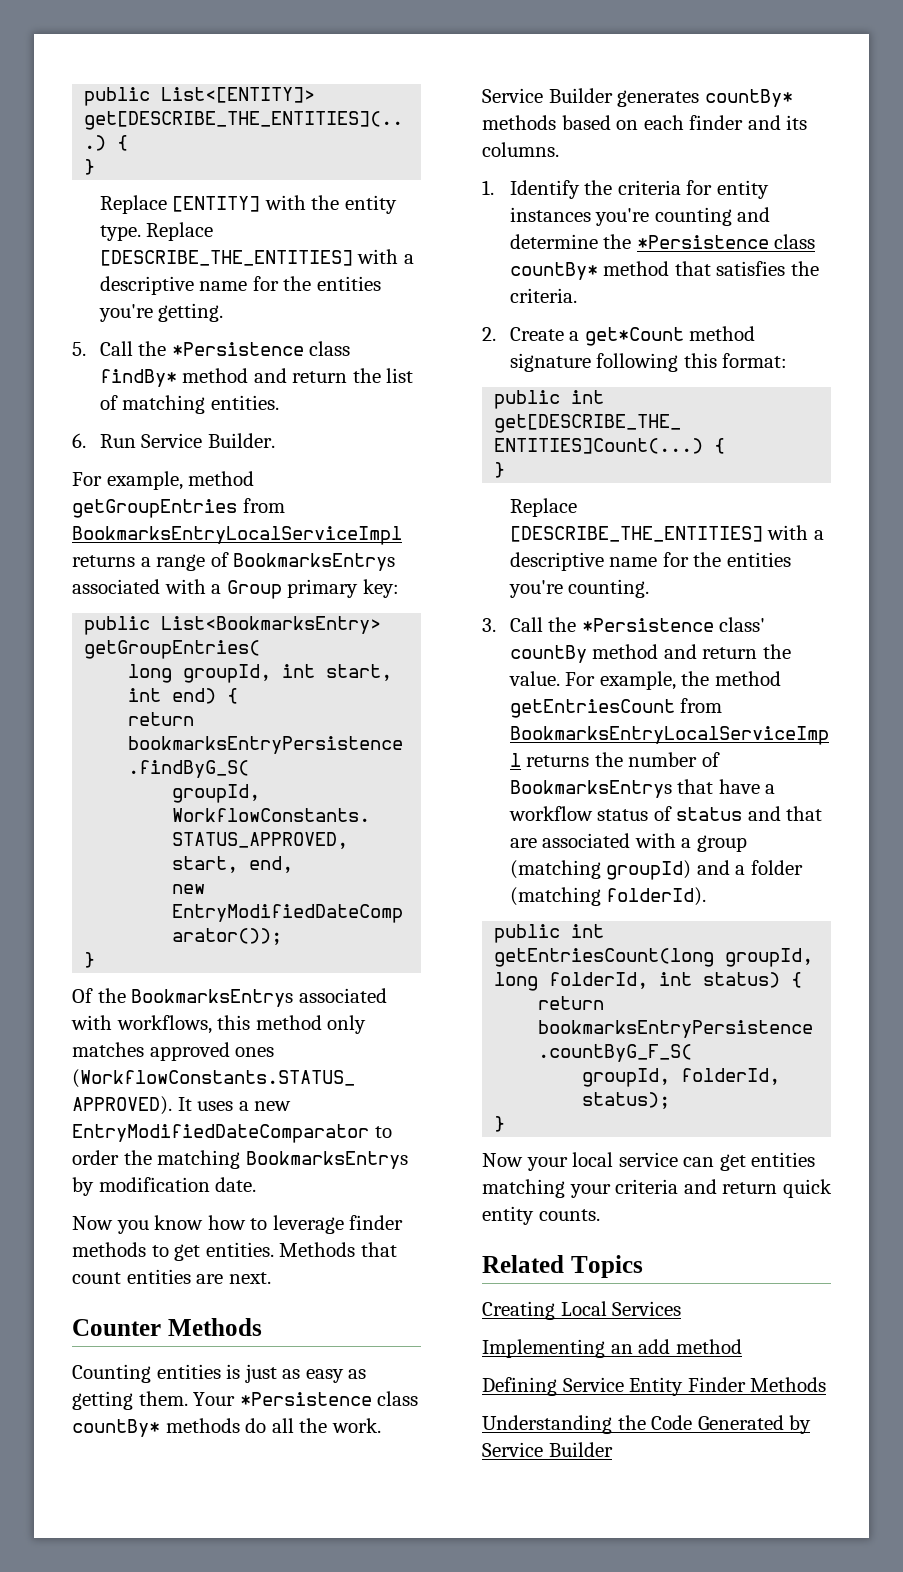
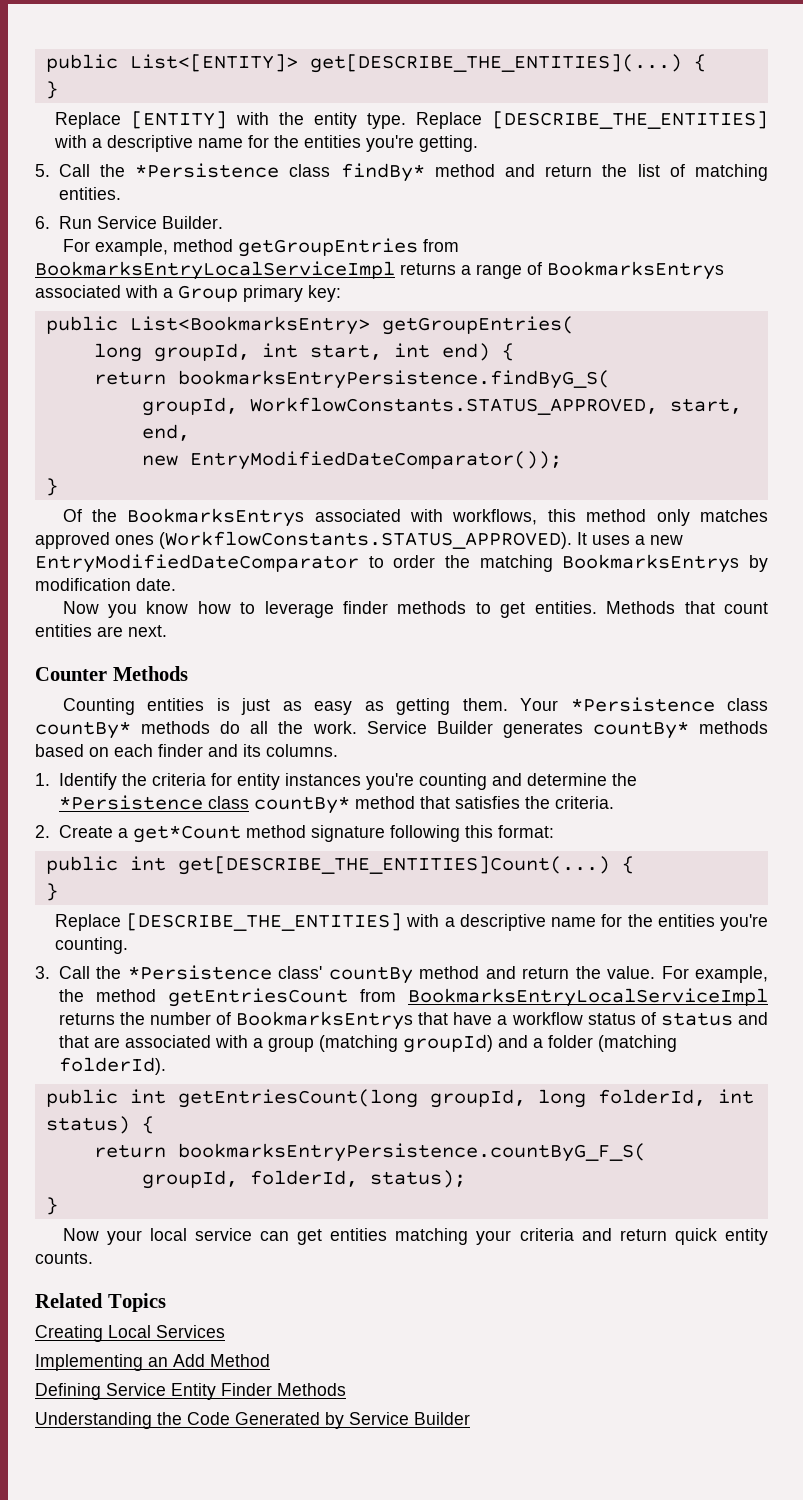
- Implementing an add method
+ Implementing an Add Method

